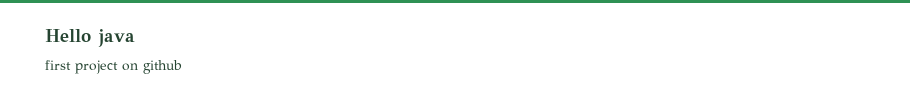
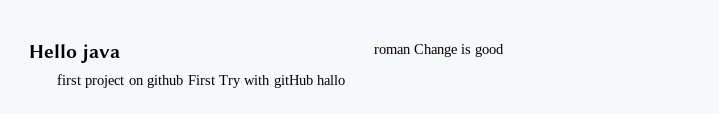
- first project on github
+ first project on github First Try with gitHub hallo roman Change is good

